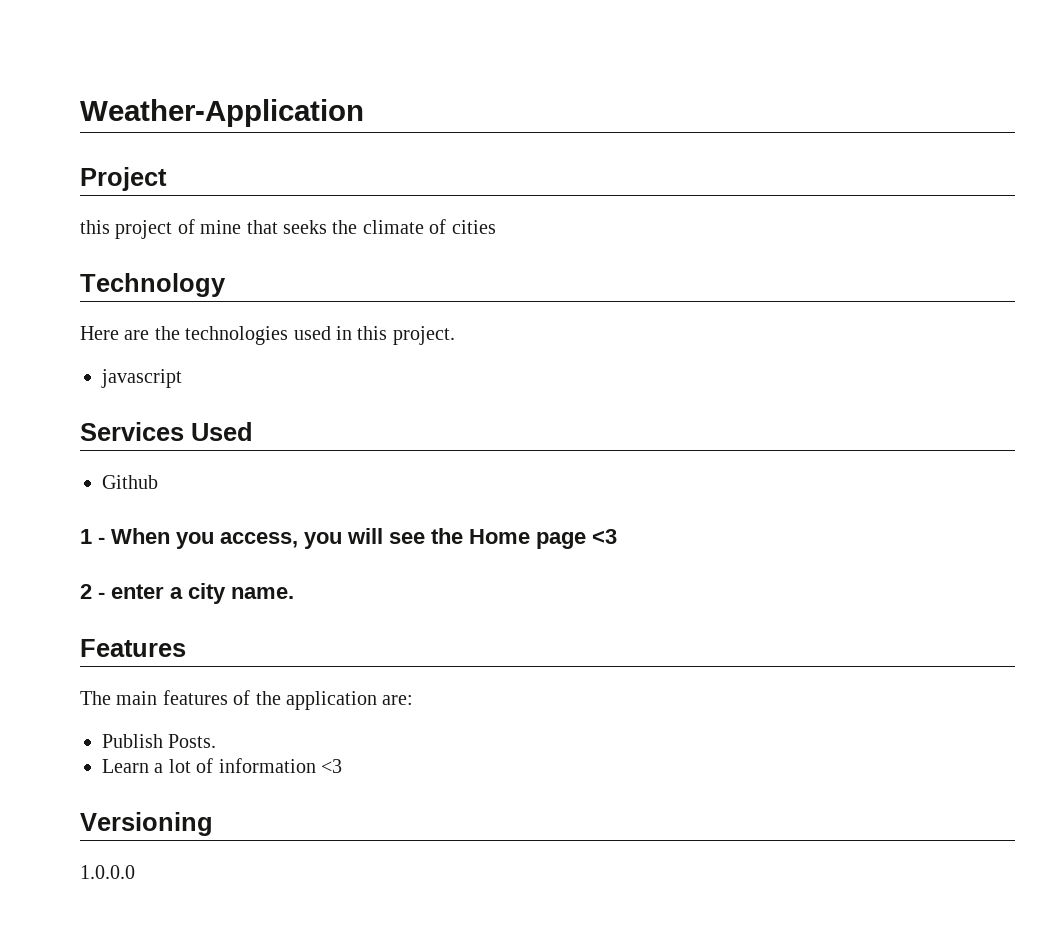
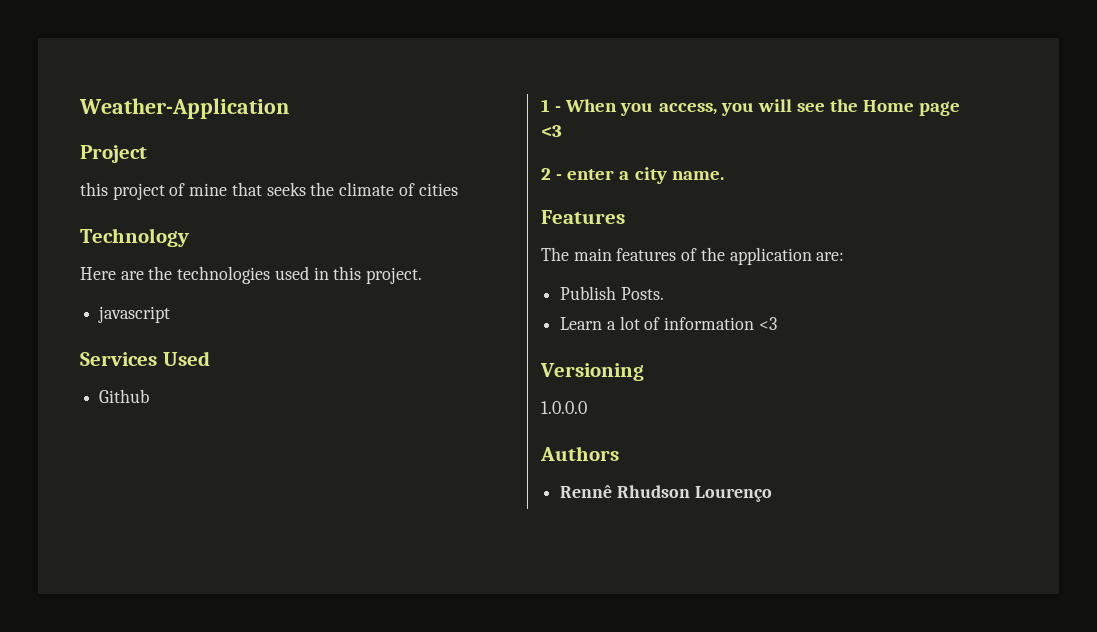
+ Authors
+ Rennê Rhudson Lourenço

